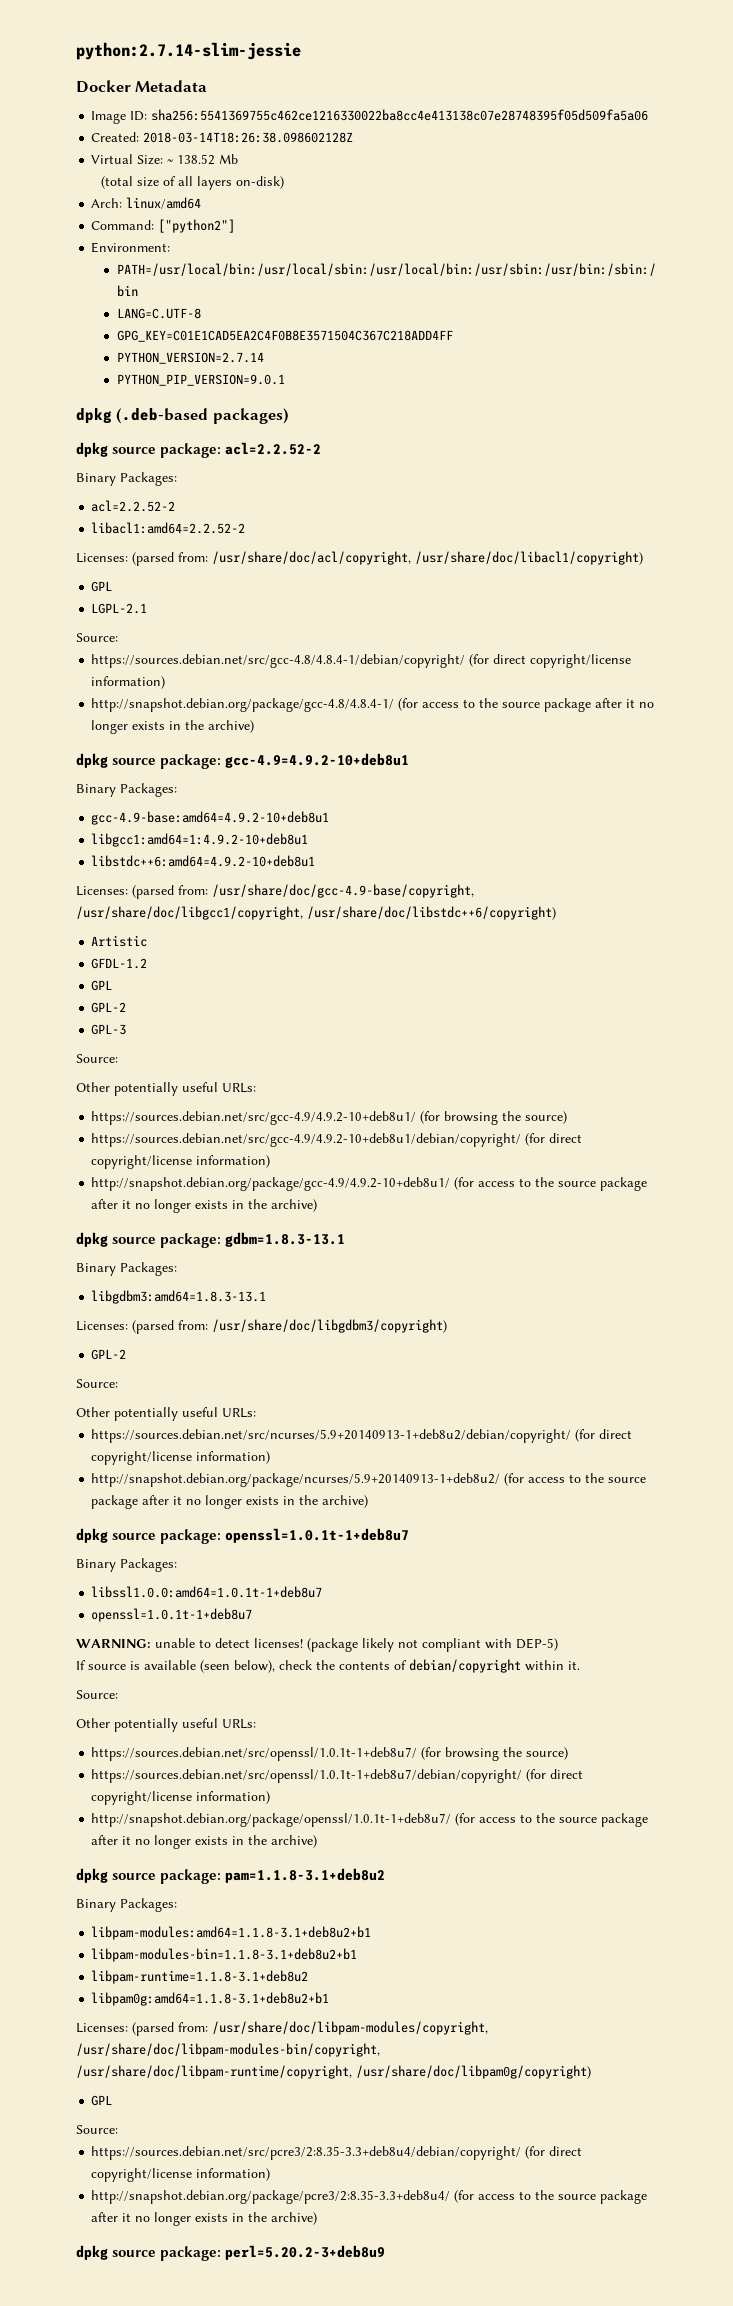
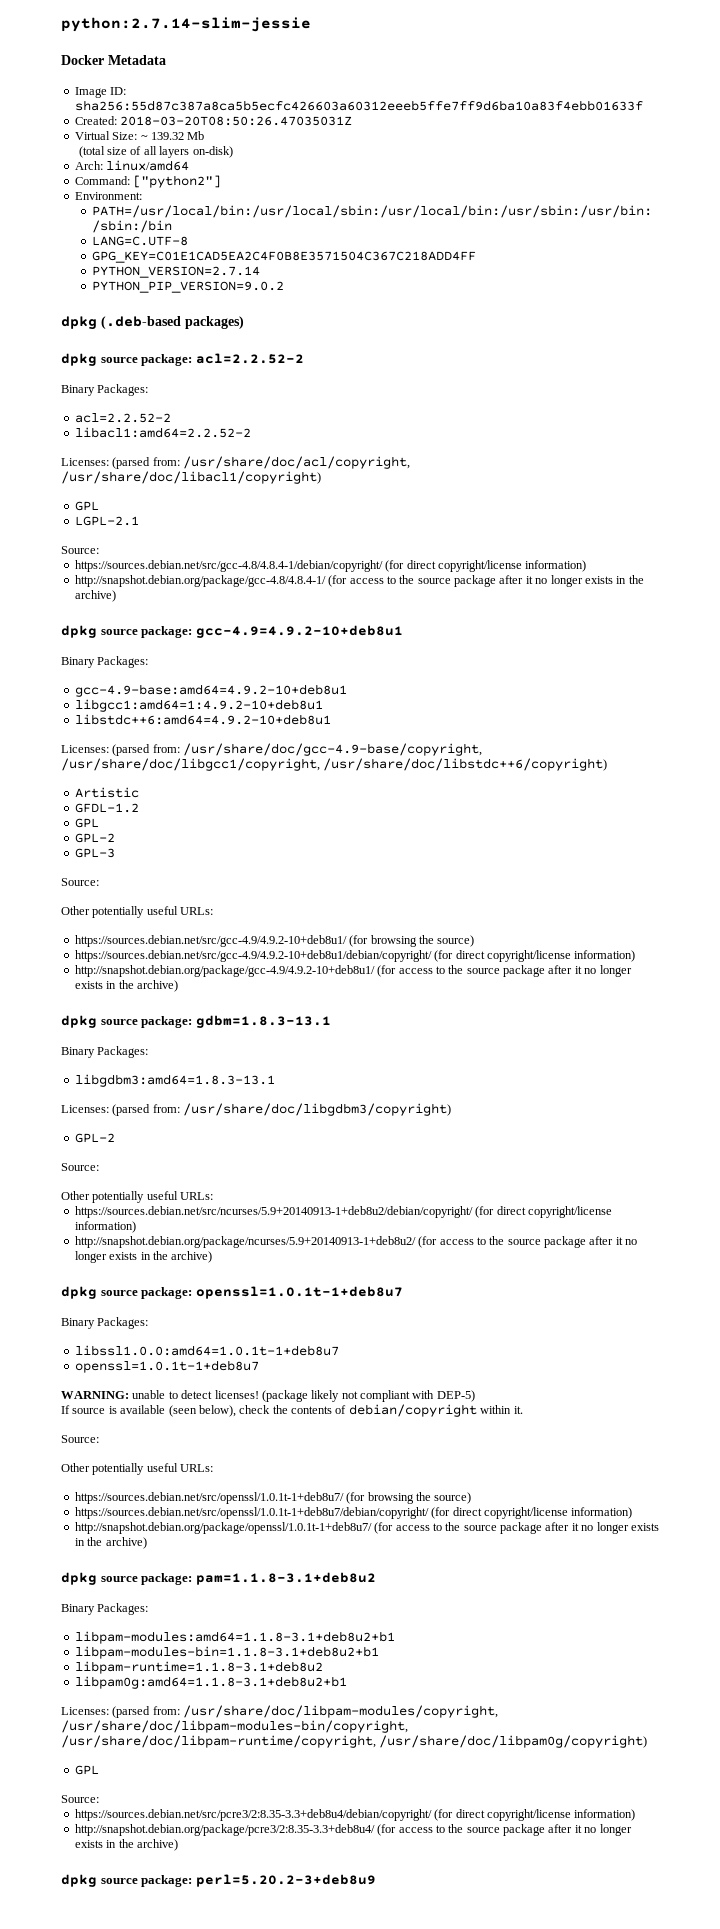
- Image ID: sha256:5541369755c462ce1216330022ba8cc4e413138c07e28748395f05d509fa5a06
+ Image ID: sha256:55d87c387a8ca5b5ecfc426603a60312eeeb5ffe7ff9d6ba10a83f4ebb01633f
- Created: 2018-03-14T18:26:38.098602128Z
+ Created: 2018-03-20T08:50:26.47035031Z
- Virtual Size: ~ 138.52 Mb
+ Virtual Size: ~ 139.32 Mb
- PYTHON_PIP_VERSION=9.0.1
+ PYTHON_PIP_VERSION=9.0.2

